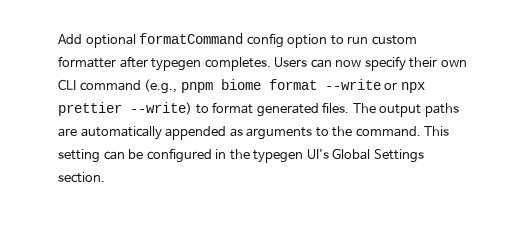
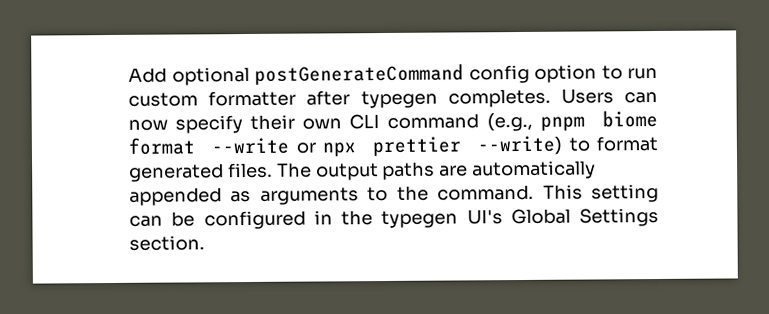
- Add optional formatCommand config option to run custom formatter after typegen completes.
+ Add optional postGenerateCommand config option to run custom formatter after typegen completes.

